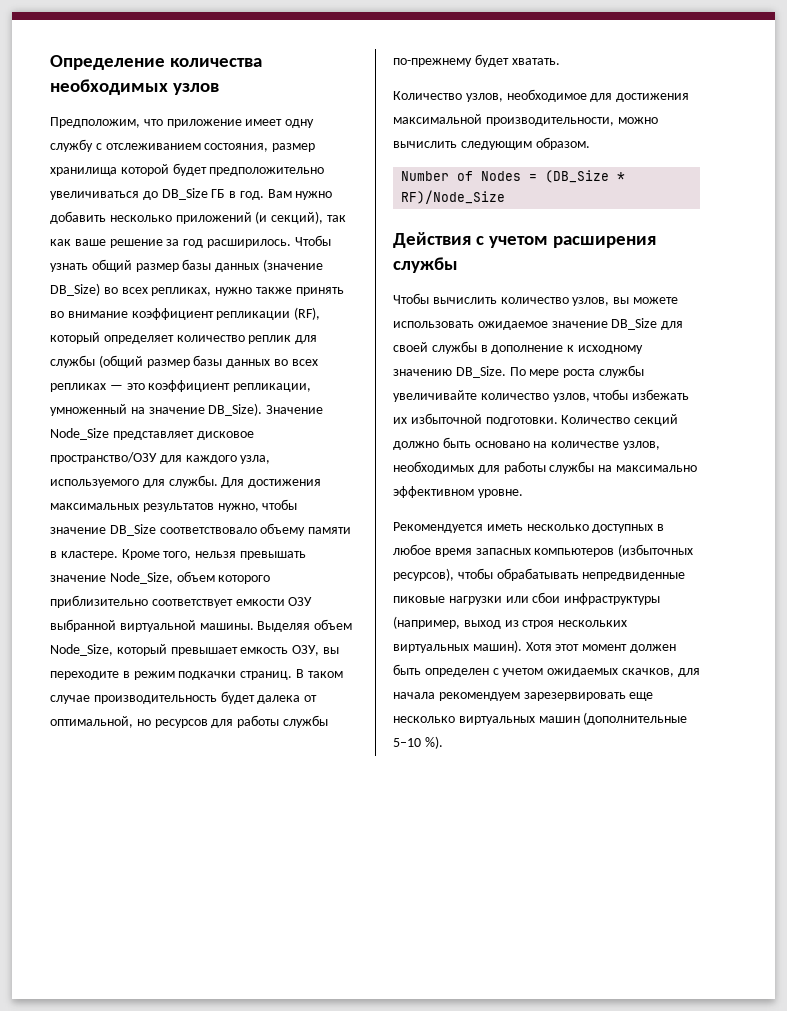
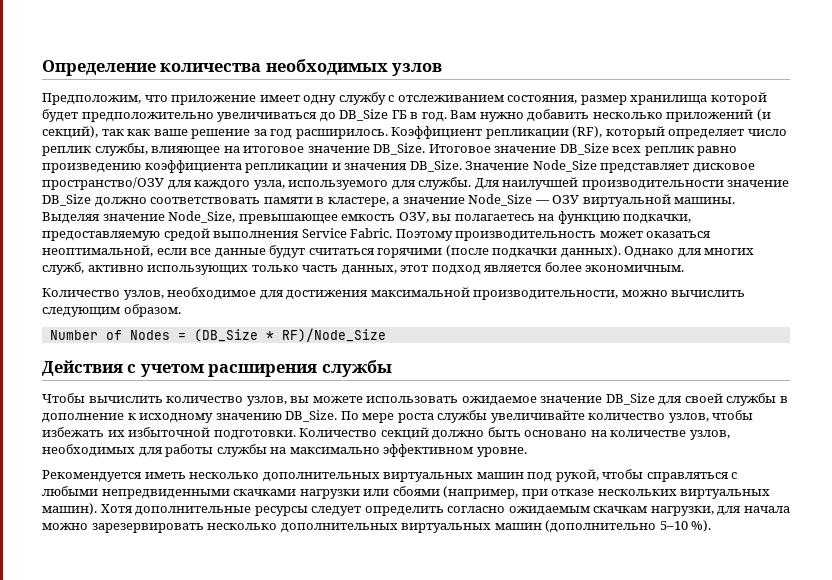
- Чтобы узнать общий размер базы данных (значение DB_Size) во всех репликах, нужно также принять во внимание коэффициент репликации (RF), который определяет количество реплик для службы (общий размер базы данных во всех репликах — это коэффициент репликации, умноженный на значение DB_Size).
+ Коэффициент репликации (RF), который определяет число реплик службы, влияющее на итоговое значение DB_Size. Итоговое значение DB_Size всех реплик равно произведению коэффициента репликации и значения DB_Size.
- Для достижения максимальных результатов нужно, чтобы значение DB_Size соответствовало объему памяти в кластере. Кроме того, нельзя превышать значение Node_Size, объем которого приблизительно соответствует емкости ОЗУ выбранной виртуальной машины. Выделяя объем Node_Size, который превышает емкость ОЗУ, вы переходите в режим подкачки страниц. В таком случае производительность будет далека от оптимальной, но ресурсов для работы службы по-прежнему будет хватать.
+ Для наилучшей производительности значение DB_Size должно соответствовать памяти в кластере, а значение Node_Size — ОЗУ виртуальной машины. Выделяя значение Node_Size, превышающее емкость ОЗУ, вы полагаетесь на функцию подкачки, предоставляемую средой выполнения Service Fabric. Поэтому производительность может оказаться неоптимальной, если все данные будут считаться горячими (после подкачки данных). Однако для многих служб, активно использующих только часть данных, этот подход является более экономичным.
- Рекомендуется иметь несколько доступных в любое время запасных компьютеров (избыточных ресурсов), чтобы обрабатывать непредвиденные пиковые нагрузки или сбои инфраструктуры (например, выход из строя нескольких виртуальных машин). Хотя этот момент должен быть определен с учетом ожидаемых скачков, для начала рекомендуем зарезервировать еще несколько виртуальных машин (дополнительные 5–10 %).
+ Рекомендуется иметь несколько дополнительных виртуальных машин под рукой, чтобы справляться с любыми непредвиденными скачками нагрузки или сбоями (например, при отказе нескольких виртуальных машин). Хотя дополнительные ресурсы следует определить согласно ожидаемым скачкам нагрузки, для начала можно зарезервировать несколько дополнительных виртуальных машин (дополнительно 5–10 %).

